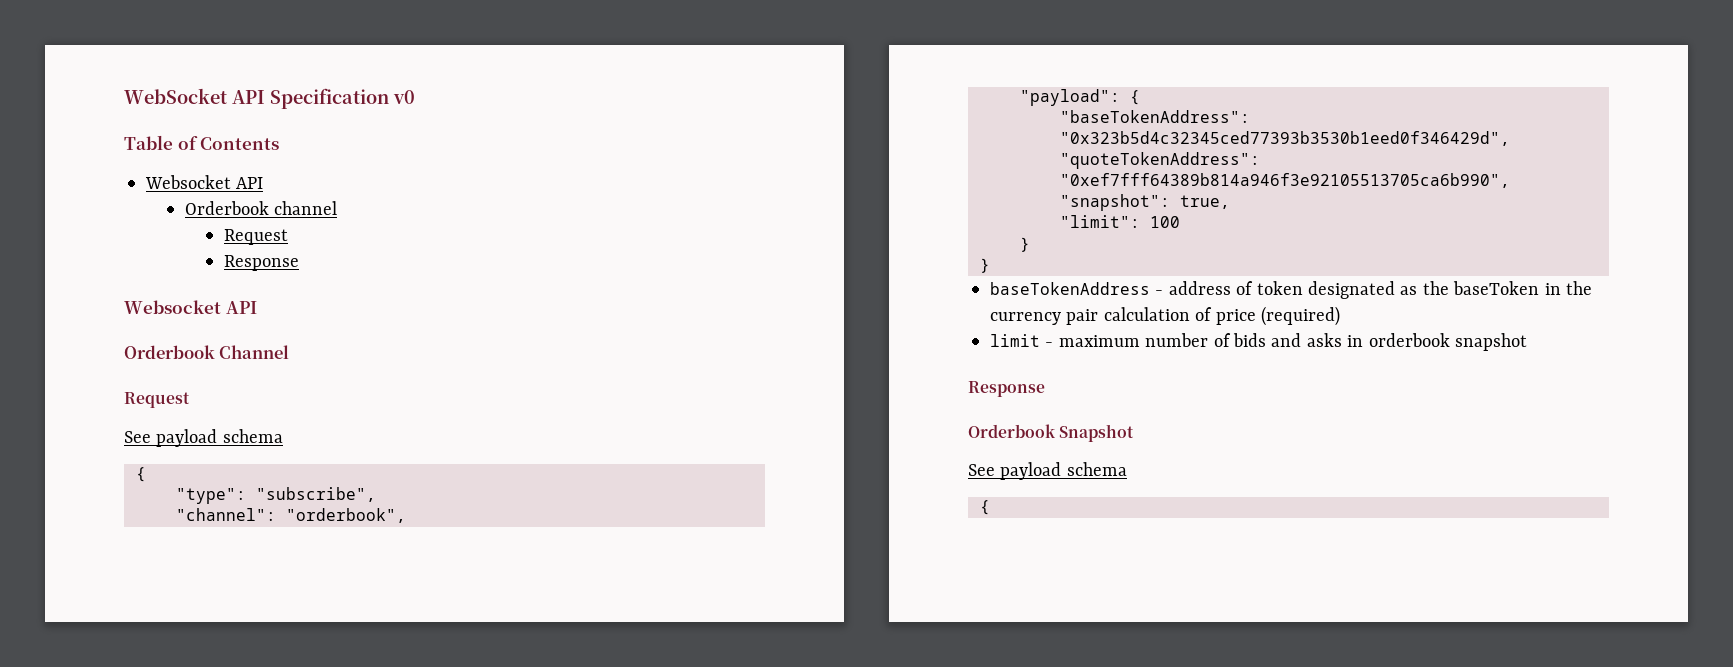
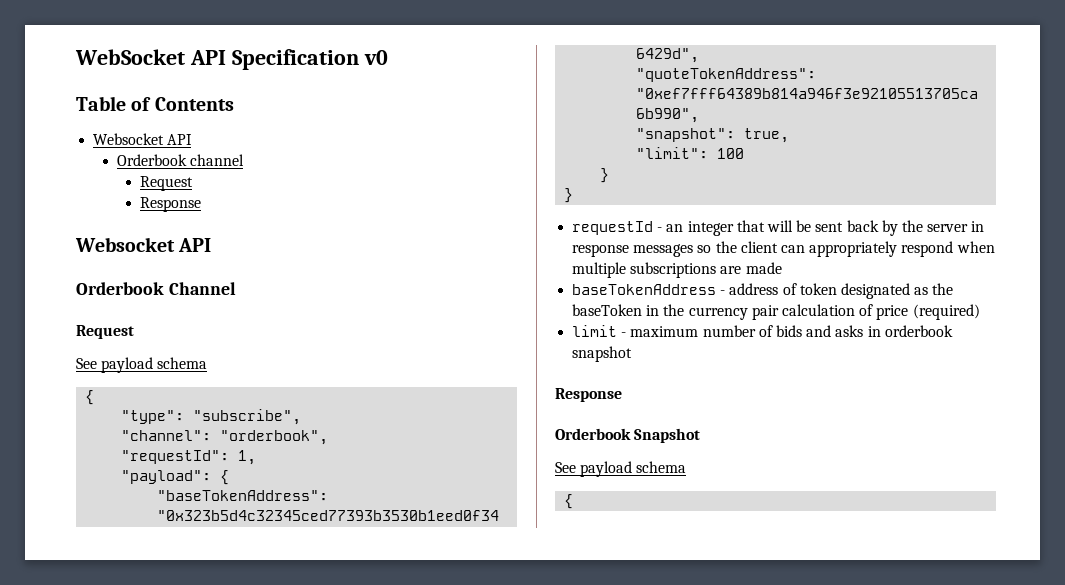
+ "requestId": 1,
+ requestId - an integer that will be sent back by the server in response messages so the client can appropriately respond when multiple subscriptions are made

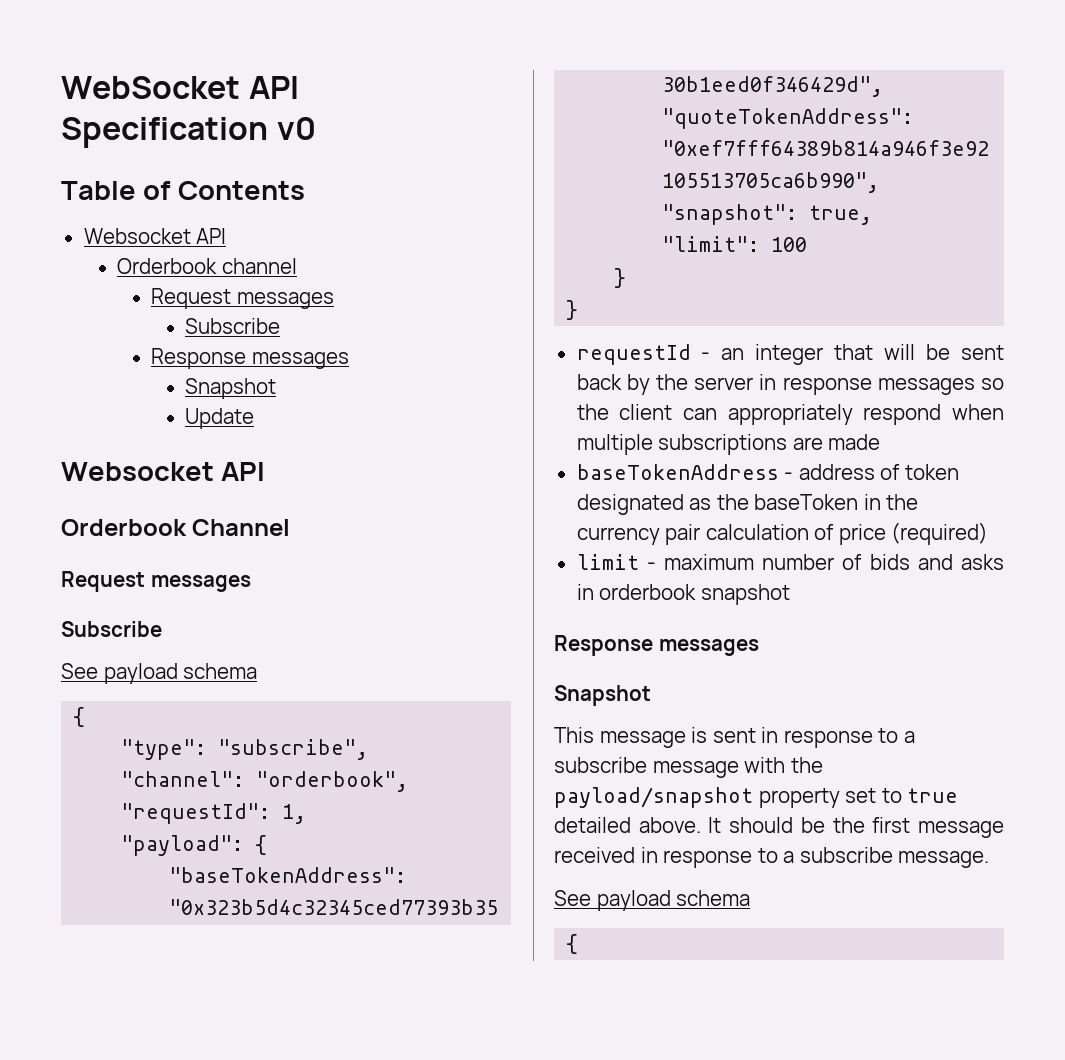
  Orderbook channel
- Request
- Response
+ Request messages
+ Subscribe
+ Response messages
+ Snapshot
+ Update
  Orderbook Channel
- Request
+ Request messages
+ Subscribe
  limit - maximum number of bids and asks in orderbook snapshot
- Response
- Orderbook Snapshot
+ Response messages
+ Snapshot
+ This message is sent in response to a subscribe message with the payload/snapshot property set to true detailed above. It should be the first message received in response to a subscribe message.

